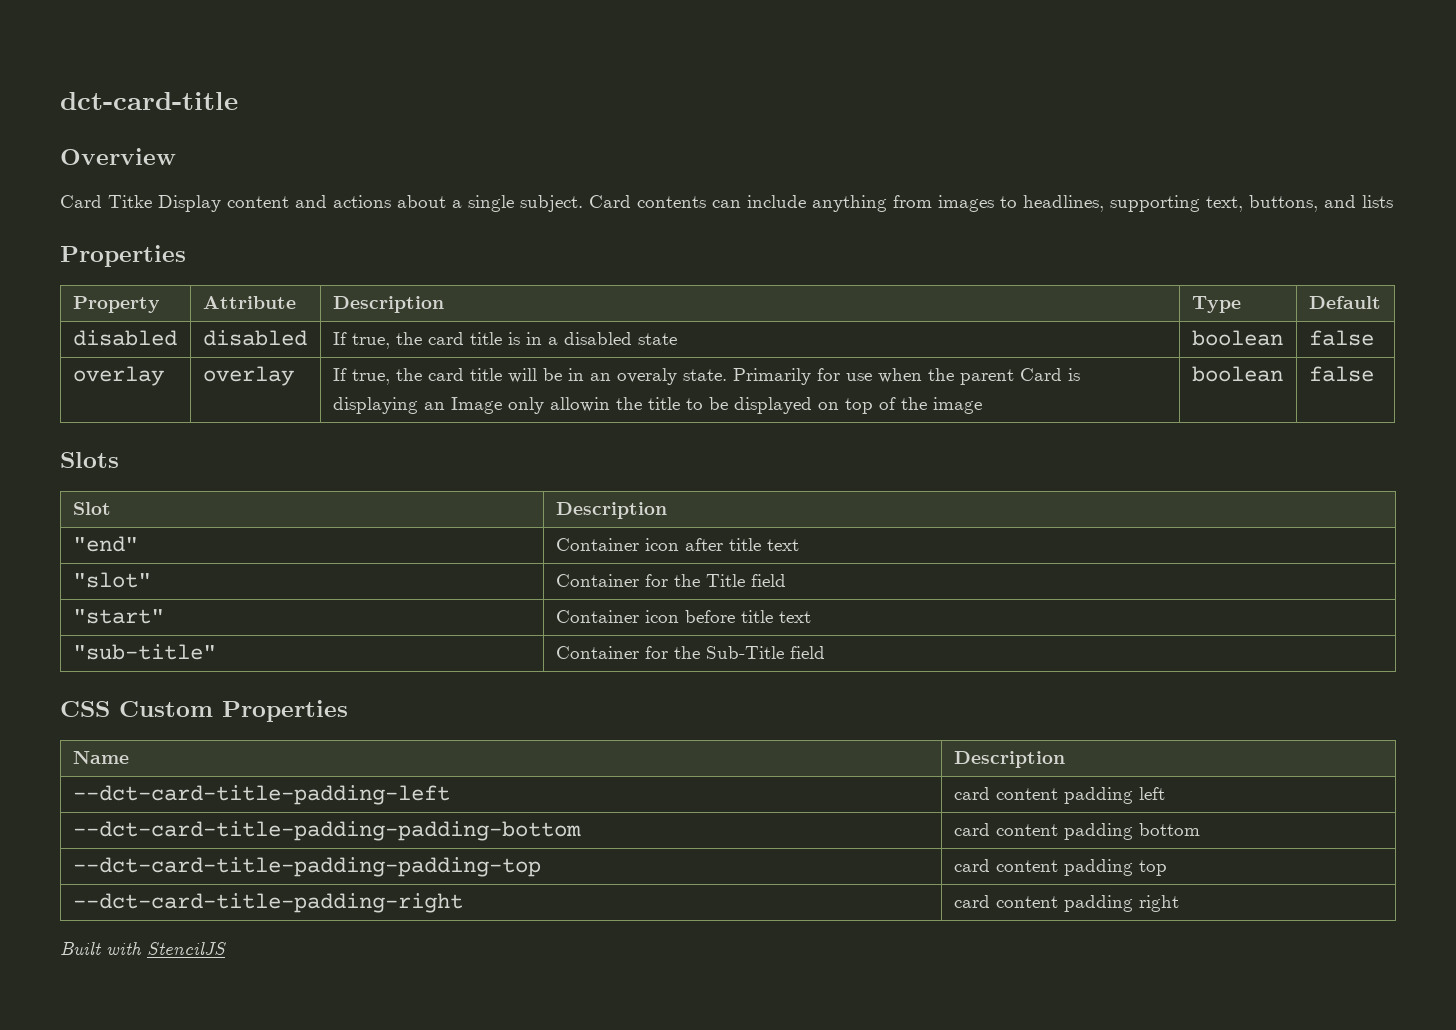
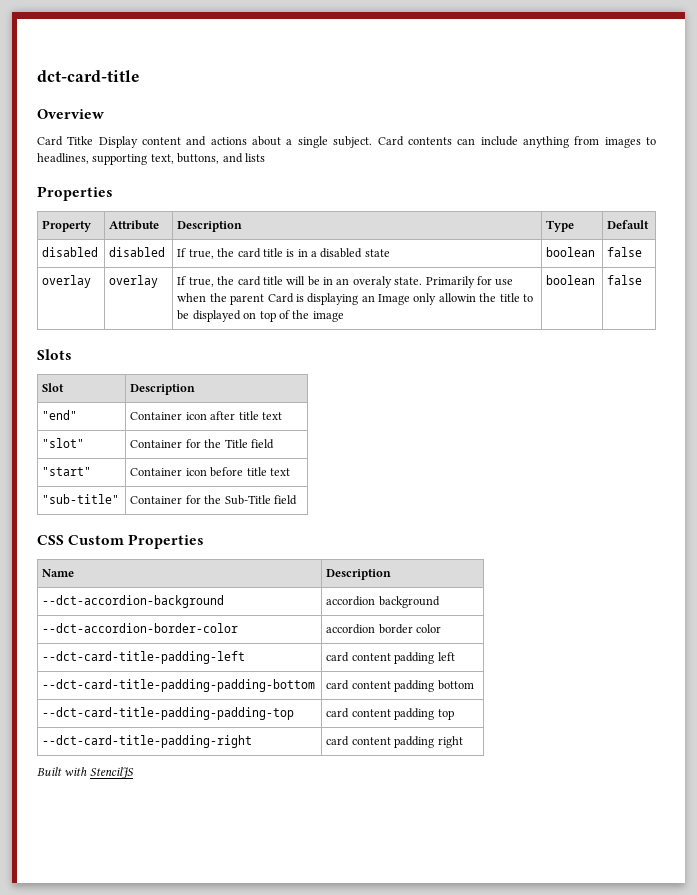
+ --dct-accordion-background | accordion background
+ --dct-accordion-border-color | accordion border color

